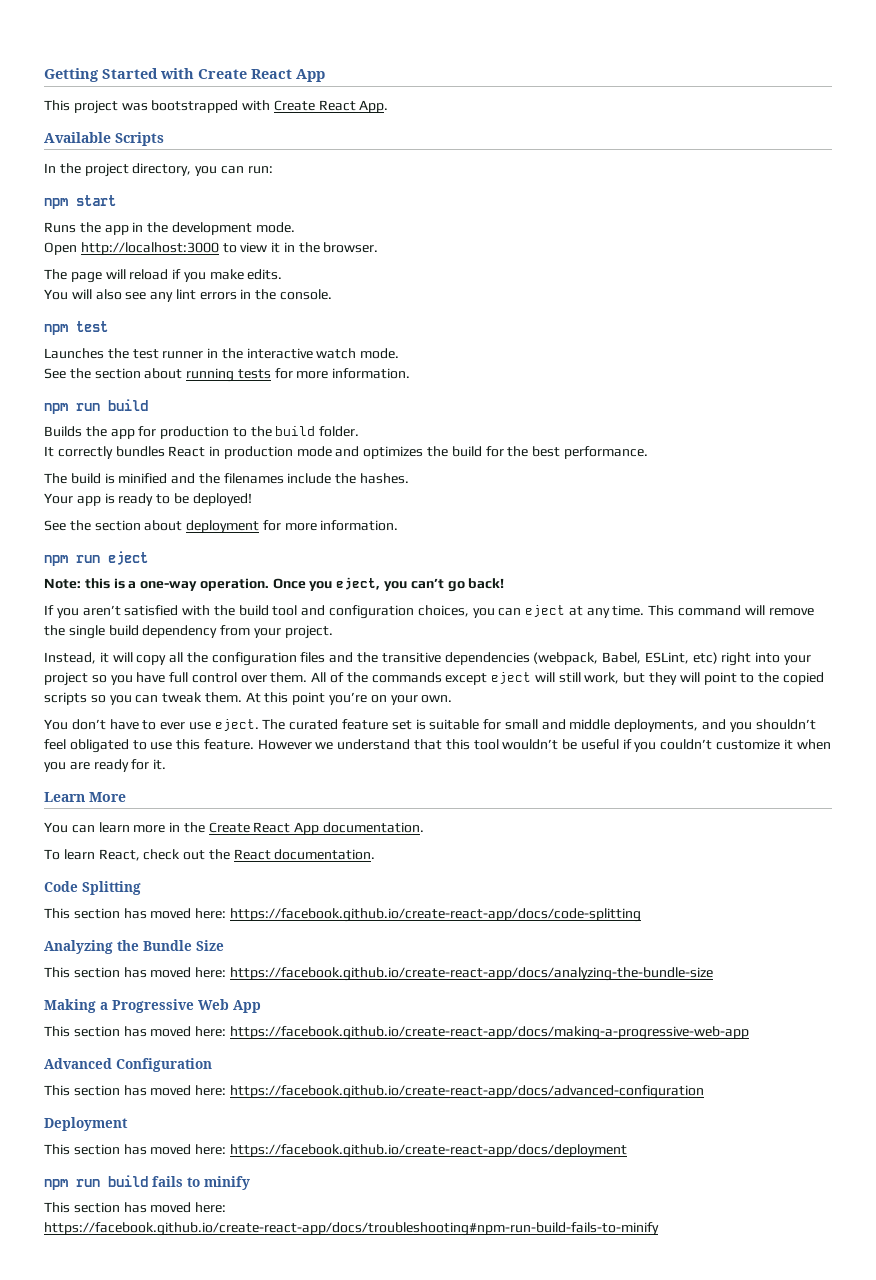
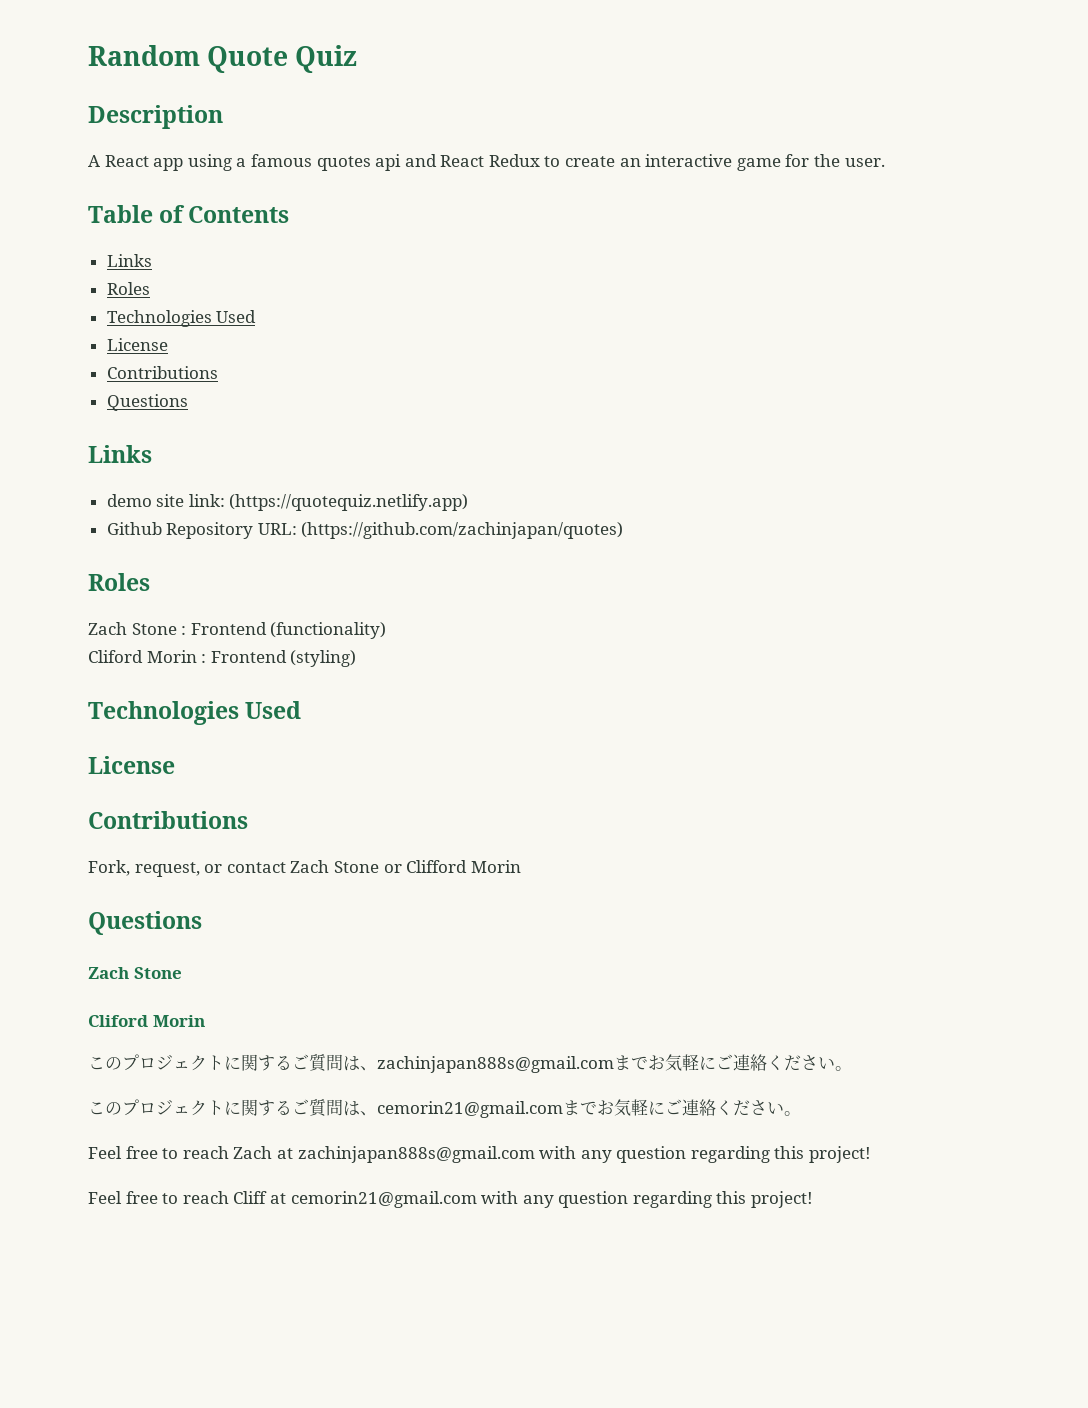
- Getting Started with Create React App
- This project was bootstrapped with Create React App.
- Available Scripts
- In the project directory, you can run:
- npm start
- Runs the app in the development mode.
- Open http://localhost:3000 to view it in the browser.
- The page will reload if you make edits.
- You will also see any lint errors in the console.
- npm test
- Launches the test runner in the interactive watch mode.
- See the section about running tests for more information.
- npm run build
- Builds the app for production to the build folder.
- It correctly bundles React in production mode and optimizes the build for the best performance.
- The build is minified and the filenames include the hashes.
- Your app is ready to be deployed!
- See the section about deployment for more information.
- npm run eject
- Note: this is a one-way operation. Once you eject, you can’t go back!
- If you aren’t satisfied with the build tool and configuration choices, you can eject at any time. This command will remove the single build dependency from your project.
- Instead, it will copy all the configuration files and the transitive dependencies (webpack, Babel, ESLint, etc) right into your project so you have full control over them. All of the commands except eject will still work, but they will point to the copied scripts so you can tweak them. At this point you’re on your own.
- You don’t have to ever use eject. The curated feature set is suitable for small and middle deployments, and you shouldn’t feel obligated to use this feature. However we understand that this tool wouldn’t be useful if you couldn’t customize it when you are ready for it.
- Learn More
- You can learn more in the Create React App documentation.
- To learn React, check out the React documentation.
- Code Splitting
- This section has moved here: https://facebook.github.io/create-react-app/docs/code-splitting
- Analyzing the Bundle Size
- This section has moved here: https://facebook.github.io/create-react-app/docs/analyzing-the-bundle-size
- Making a Progressive Web App
- This section has moved here: https://facebook.github.io/create-react-app/docs/making-a-progressive-web-app
- Advanced Configuration
- This section has moved here: https://facebook.github.io/create-react-app/docs/advanced-configuration
- Deployment
- This section has moved here: https://facebook.github.io/create-react-app/docs/deployment
- npm run build fails to minify
- This section has moved here: https://facebook.github.io/create-react-app/docs/troubleshooting#npm-run-build-fails-to-minify
+ Random Quote Quiz
+ Description
+ A React app using a famous quotes api and React Redux to create an interactive game for the user.
+ Table of Contents
+ Links
+ Roles
+ Technologies Used
+ License
+ Contributions
+ Questions
+ Links
+ demo site link: (https://quotequiz.netlify.app)
+ Github Repository URL: (https://github.com/zachinjapan/quotes)
+ Roles
+ Zach Stone : Frontend (functionality)
+ Cliford Morin : Frontend (styling)
+ Technologies Used
+ License
+ Contributions
+ Fork, request, or contact Zach Stone or Clifford Morin
+ Questions
+ Zach Stone
+ Cliford Morin
+ このプロジェクトに関するご質問は、zachinjapan888s@gmail.comまでお気軽にご連絡ください。
+ このプロジェクトに関するご質問は、cemorin21@gmail.comまでお気軽にご連絡ください。
+ Feel free to reach Zach at zachinjapan888s@gmail.com with any question regarding this project!
+ Feel free to reach Cliff at cemorin21@gmail.com with any question regarding this project!

